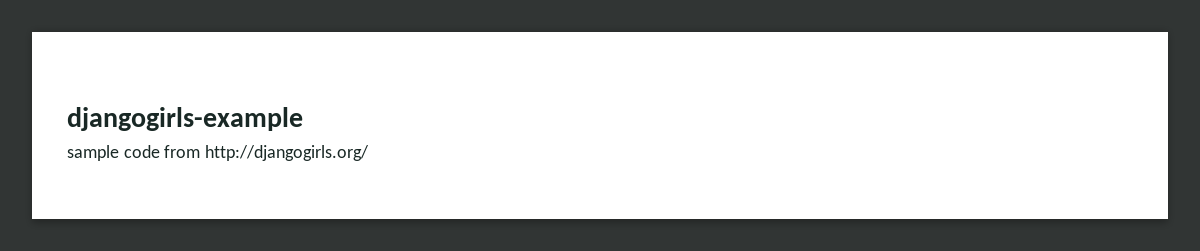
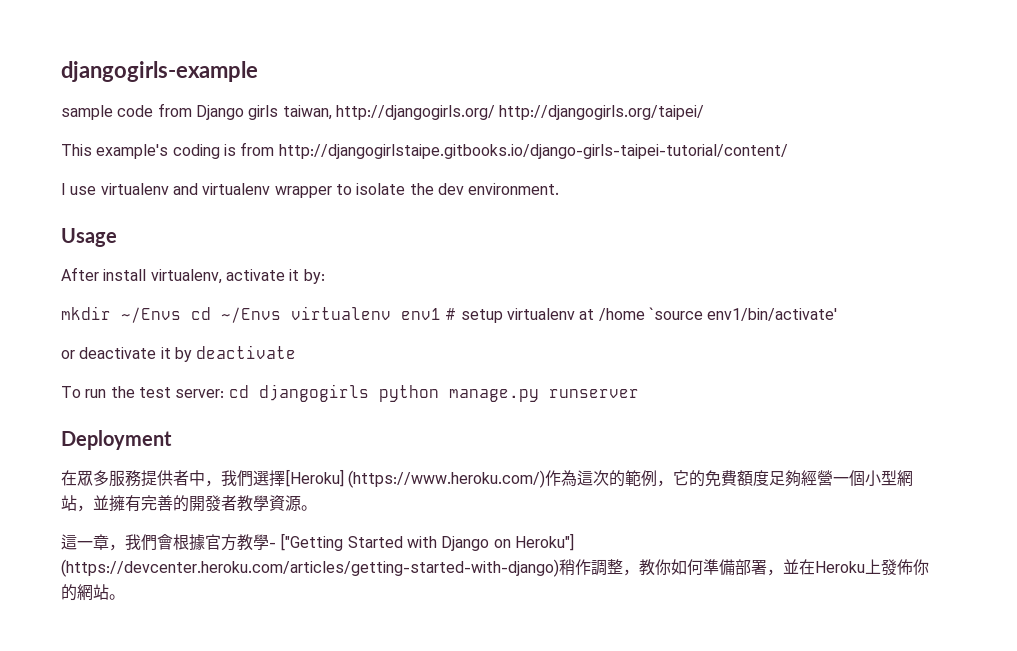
- sample code from http://djangogirls.org/
+ sample code from Django girls taiwan, http://djangogirls.org/ http://djangogirls.org/taipei/
+ This example's coding is from http://djangogirlstaipe.gitbooks.io/django-girls-taipei-tutorial/content/
+ I use virtualenv and virtualenv wrapper to isolate the dev environment.
+ Usage
+ After install virtualenv, activate it by:
+ mkdir ~/Envs cd ~/Envs virtualenv env1 # setup virtualenv at /home `source env1/bin/activate'
+ or deactivate it by deactivate
+ To run the test server: cd djangogirls python manage.py runserver
+ Deployment
+ 在眾多服務提供者中，我們選擇[Heroku] (https://www.heroku.com/)作為這次的範例，它的免費額度足夠經營一個小型網站，並擁有完善的開發者教學資源。
+ 這一章，我們會根據官方教學- ["Getting Started with Django on Heroku"] (https://devcenter.heroku.com/articles/getting-started-with-django)稍作調整，教你如何準備部署，並在Heroku上發佈你的網站。

